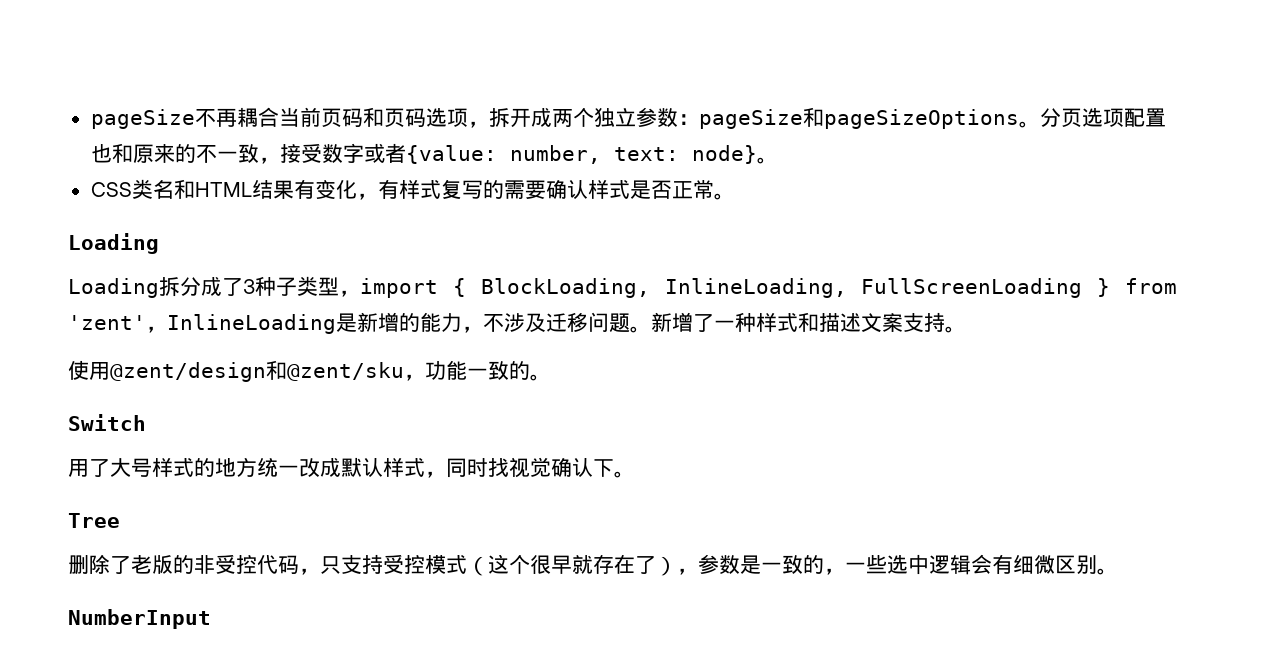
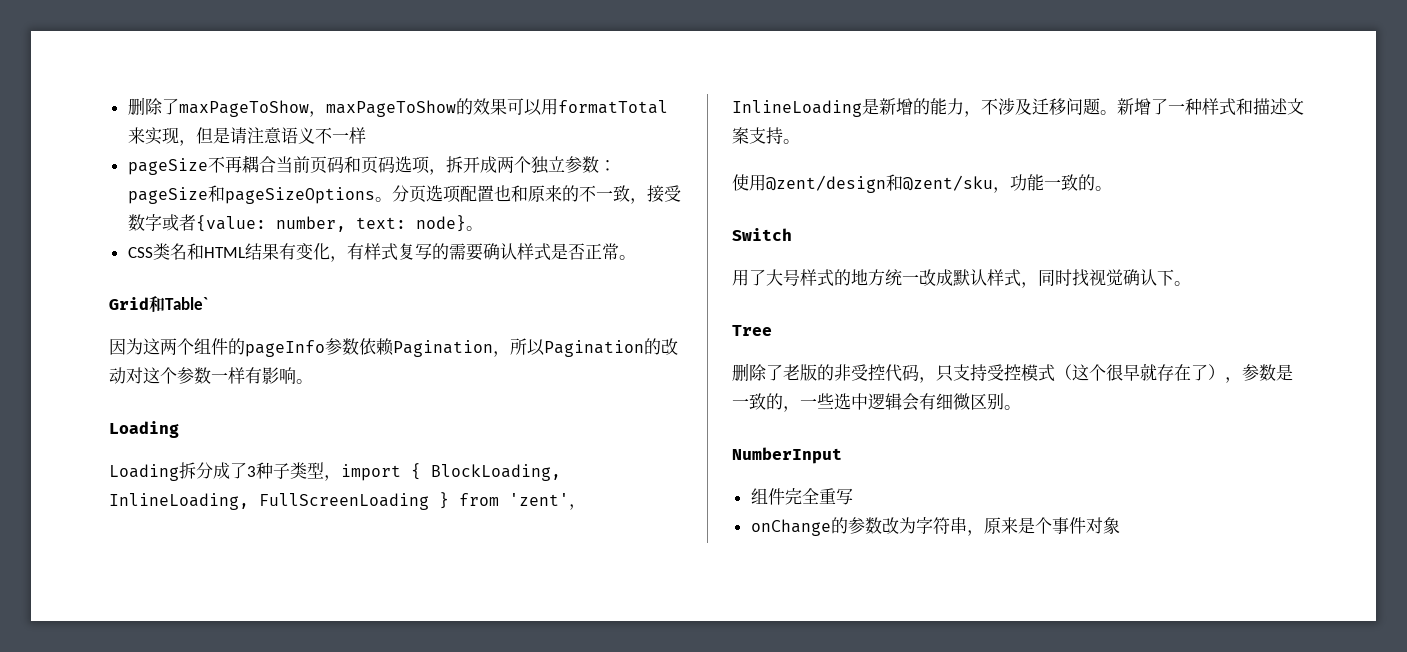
+ 删除了maxPageToShow，maxPageToShow的效果可以用formatTotal来实现，但是请注意语义不一样
+ Grid和Table`
+ 因为这两个组件的pageInfo参数依赖Pagination，所以Pagination的改动对这个参数一样有影响。
+ 组件完全重写
+ onChange的参数改为字符串，原来是个事件对象

